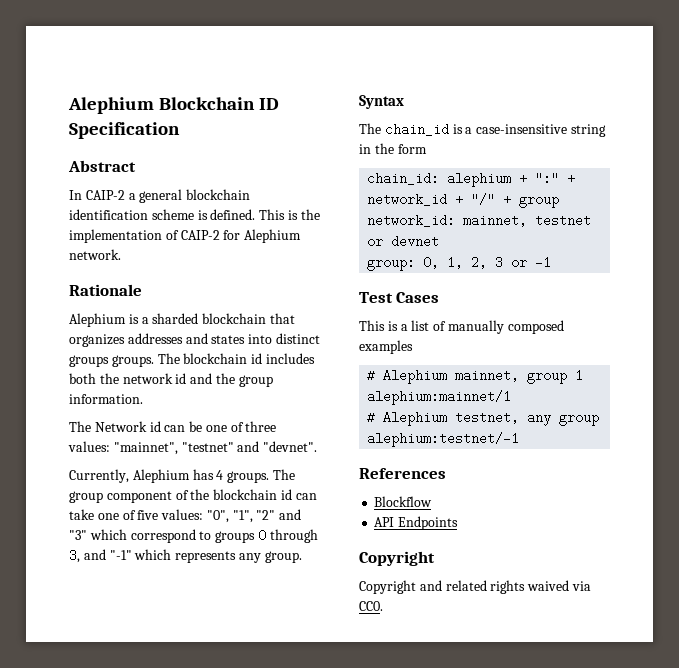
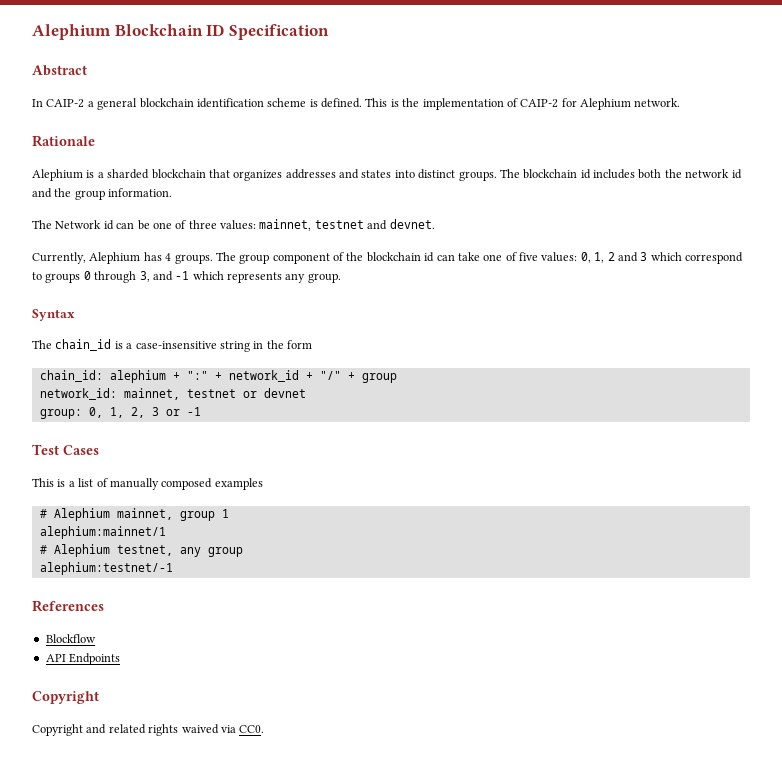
- Alephium is a sharded blockchain that organizes addresses and states into distinct groups groups.
+ Alephium is a sharded blockchain that organizes addresses and states into distinct groups.
- The Network id can be one of three values: "mainnet", "testnet" and "devnet".
+ The Network id can be one of three values: mainnet, testnet and devnet.
- The group component of the blockchain id can take one of five values: "0", "1", "2" and "3" which correspond to groups 0 through 3, and "-1" which represents any group.
+ The group component of the blockchain id can take one of five values: 0, 1, 2 and 3 which correspond to groups 0 through 3, and -1 which represents any group.

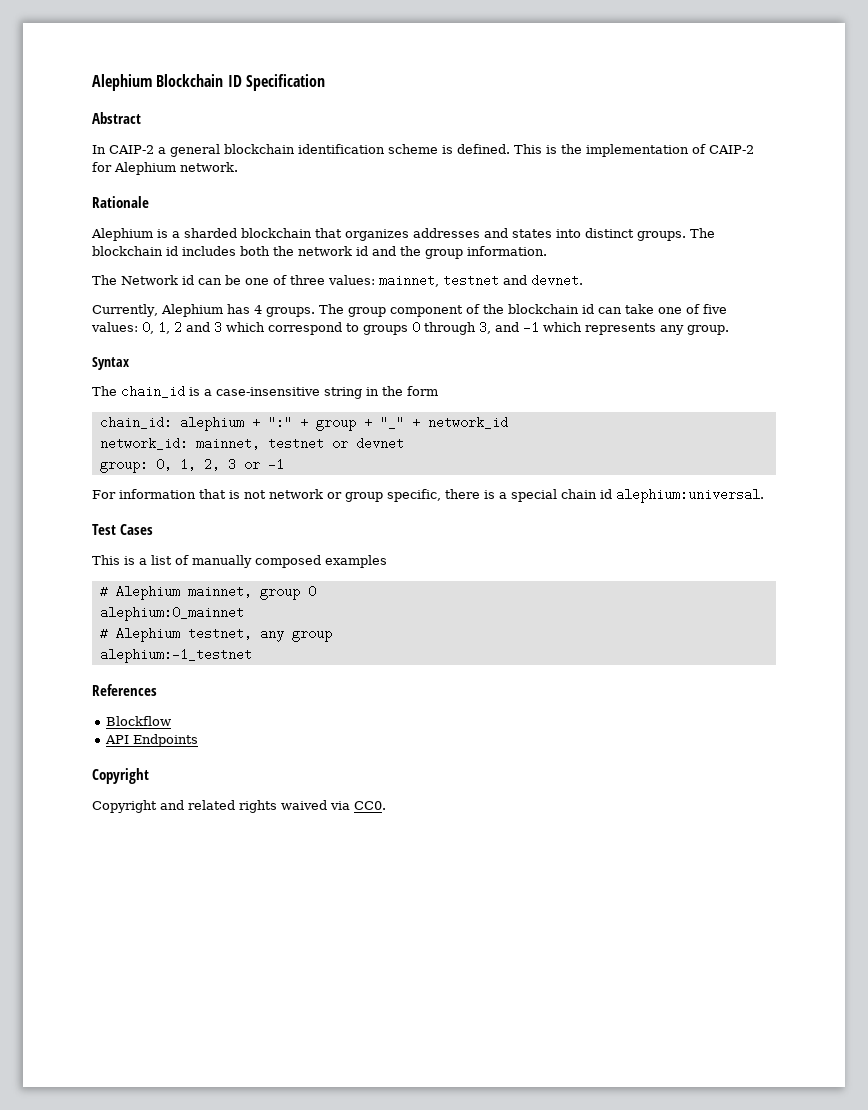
- chain_id: alephium + ":" + network_id + "/" + group
+ chain_id: alephium + ":" + group + "_" + network_id
+ For information that is not network or group specific, there is a special chain id alephium:universal.
- # Alephium mainnet, group 1
- alephium:mainnet/1
+ # Alephium mainnet, group 0
+ alephium:0_mainnet
- alephium:testnet/-1
+ alephium:-1_testnet

